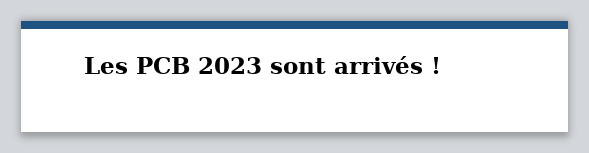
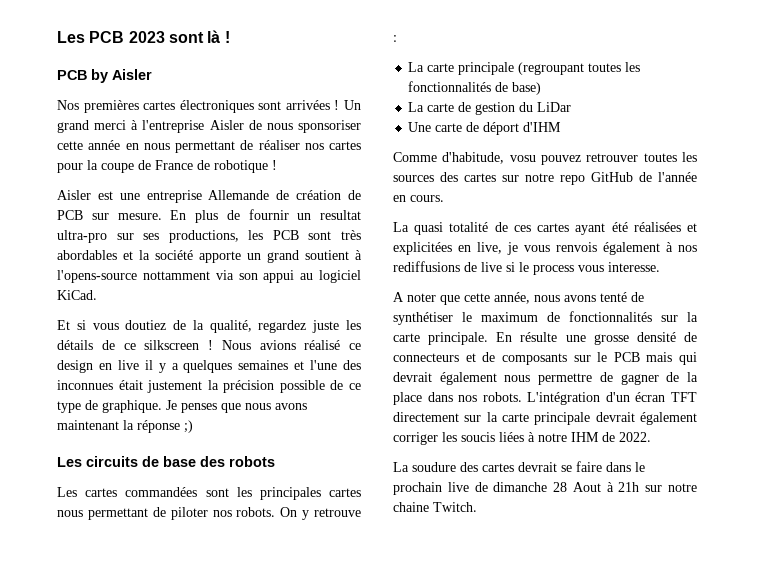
- Les PCB 2023 sont arrivés !
+ Les PCB 2023 sont là !
+ PCB by Aisler
+ Nos premières cartes électroniques sont arrivées ! Un grand merci à l'entreprise Aisler de nous sponsoriser cette année en nous permettant de réaliser nos cartes pour la coupe de France de robotique !
+ Aisler est une entreprise Allemande de création de PCB sur mesure. En plus de fournir un resultat ultra-pro sur ses productions, les PCB sont très abordables et la société apporte un grand soutient à l'opens-source nottamment via son appui au logiciel KiCad.
+ Et si vous doutiez de la qualité, regardez juste les détails de ce silkscreen ! Nous avions réalisé ce design en live il y a quelques semaines et l'une des inconnues était justement la précision possible de ce type de graphique. Je penses que nous avons maintenant la réponse ;)
+ Les circuits de base des robots
+ Les cartes commandées sont les principales cartes nous permettant de piloter nos robots. On y retrouve :
+ La carte principale (regroupant toutes les fonctionnalités de base)
+ La carte de gestion du LiDar
+ Une carte de déport d'IHM
+ Comme d'habitude, vosu pouvez retrouver toutes les sources des cartes sur notre repo GitHub de l'année en cours.
+ La quasi totalité de ces cartes ayant été réalisées et explicitées en live, je vous renvois également à nos rediffusions de live si le process vous interesse.
+ A noter que cette année, nous avons tenté de synthétiser le maximum de fonctionnalités sur la carte principale. En résulte une grosse densité de connecteurs et de composants sur le PCB mais qui devrait également nous permettre de gagner de la place dans nos robots. L'intégration d'un écran TFT directement sur la carte principale devrait également corriger les soucis liées à notre IHM de 2022.
+ La soudure des cartes devrait se faire dans le prochain live de dimanche 28 Aout à 21h sur notre chaine Twitch.

